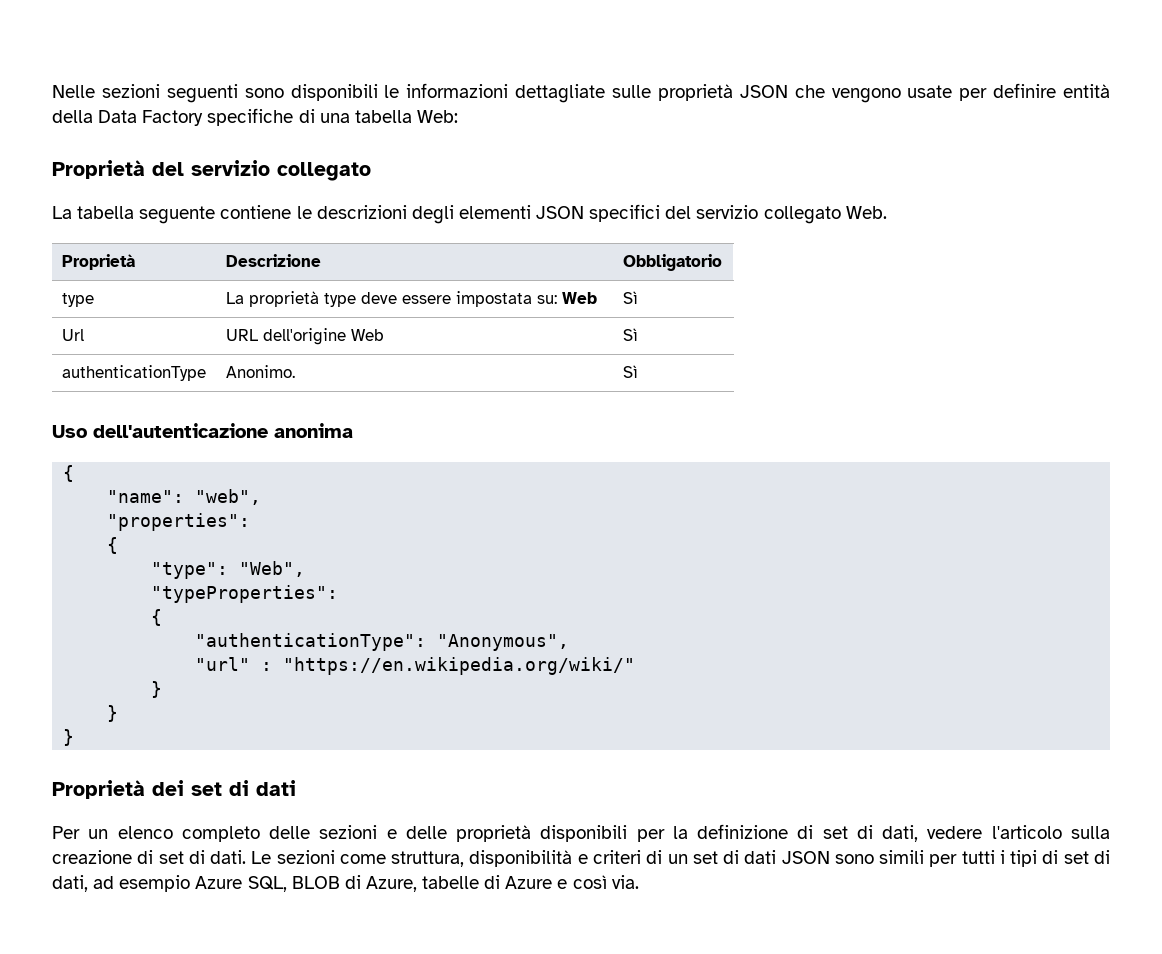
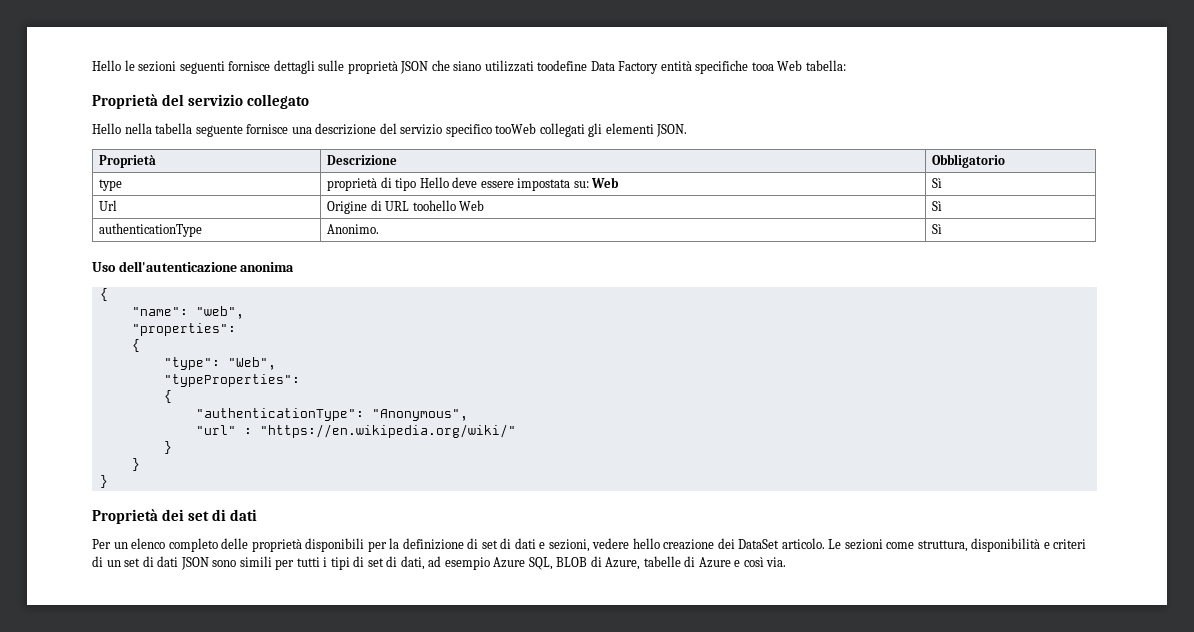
- Nelle sezioni seguenti sono disponibili le informazioni dettagliate sulle proprietà JSON che vengono usate per definire entità della Data Factory specifiche di una tabella Web:
+ Hello le sezioni seguenti fornisce dettagli sulle proprietà JSON che siano utilizzati toodefine Data Factory entità specifiche tooa Web tabella:
  Proprietà del servizio collegato
- La tabella seguente contiene le descrizioni degli elementi JSON specifici del servizio collegato Web.
+ Hello nella tabella seguente fornisce una descrizione del servizio specifico tooWeb collegati gli elementi JSON.
- type | La proprietà type deve essere impostata su: Web | Sì
+ type | proprietà di tipo Hello deve essere impostata su: Web | Sì
- Url | URL dell'origine Web | Sì
+ Url | Origine di URL toohello Web | Sì
- Per un elenco completo delle sezioni e delle proprietà disponibili per la definizione di set di dati, vedere l'articolo sulla creazione di set di dati.
+ Per un elenco completo delle proprietà disponibili per la definizione di set di dati e sezioni, vedere hello creazione dei DataSet articolo.

